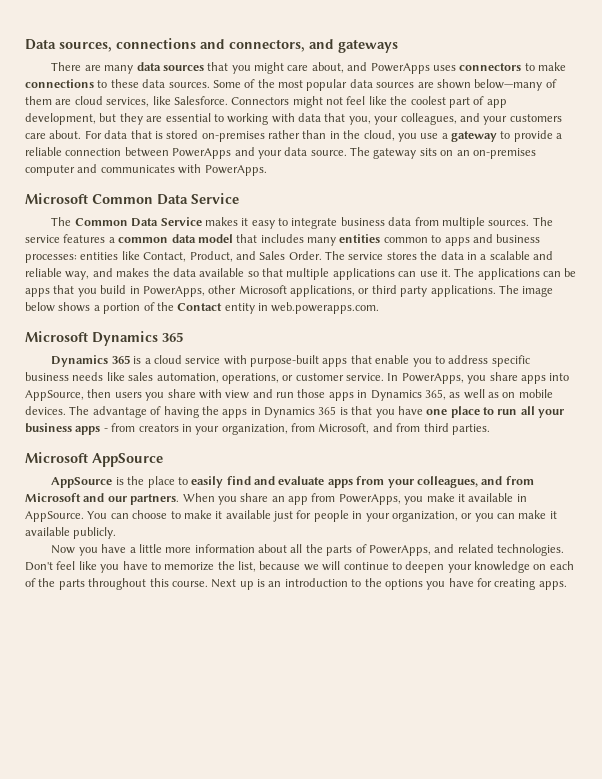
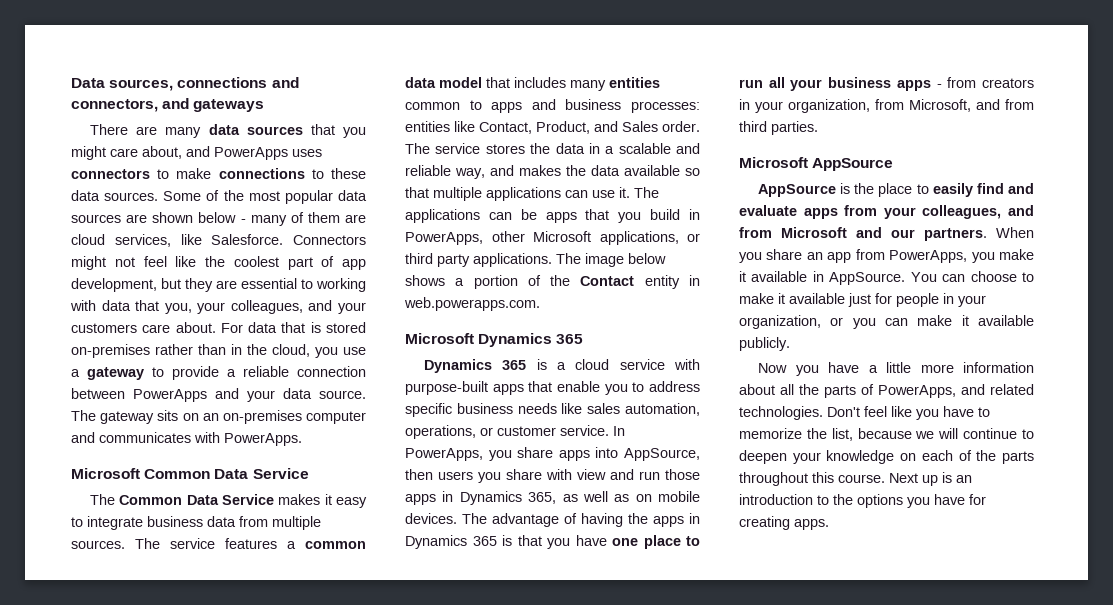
- Some of the most popular data sources are shown below—many of them are cloud services, like Salesforce.
+ Some of the most popular data sources are shown below - many of them are cloud services, like Salesforce.
- The service features a common data model that includes many entities common to apps and business processes: entities like Contact, Product, and Sales Order.
+ The service features a common data model that includes many entities common to apps and business processes: entities like Contact, Product, and Sales order.

